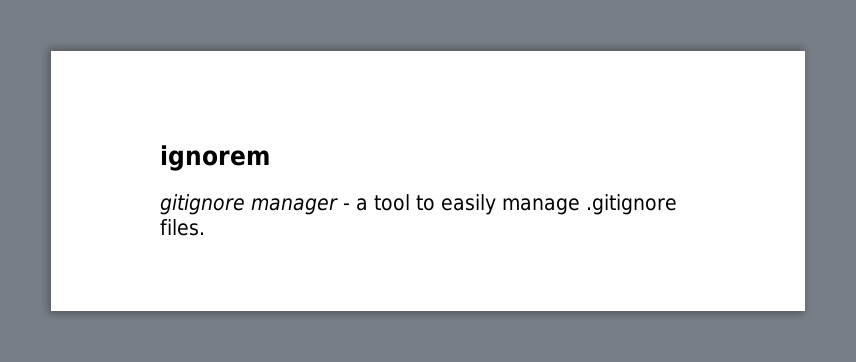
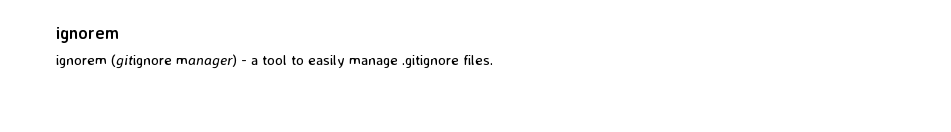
- gitignore manager - a tool to easily manage .gitignore files.
+ ignorem (gitignore manager) - a tool to easily manage .gitignore files.

